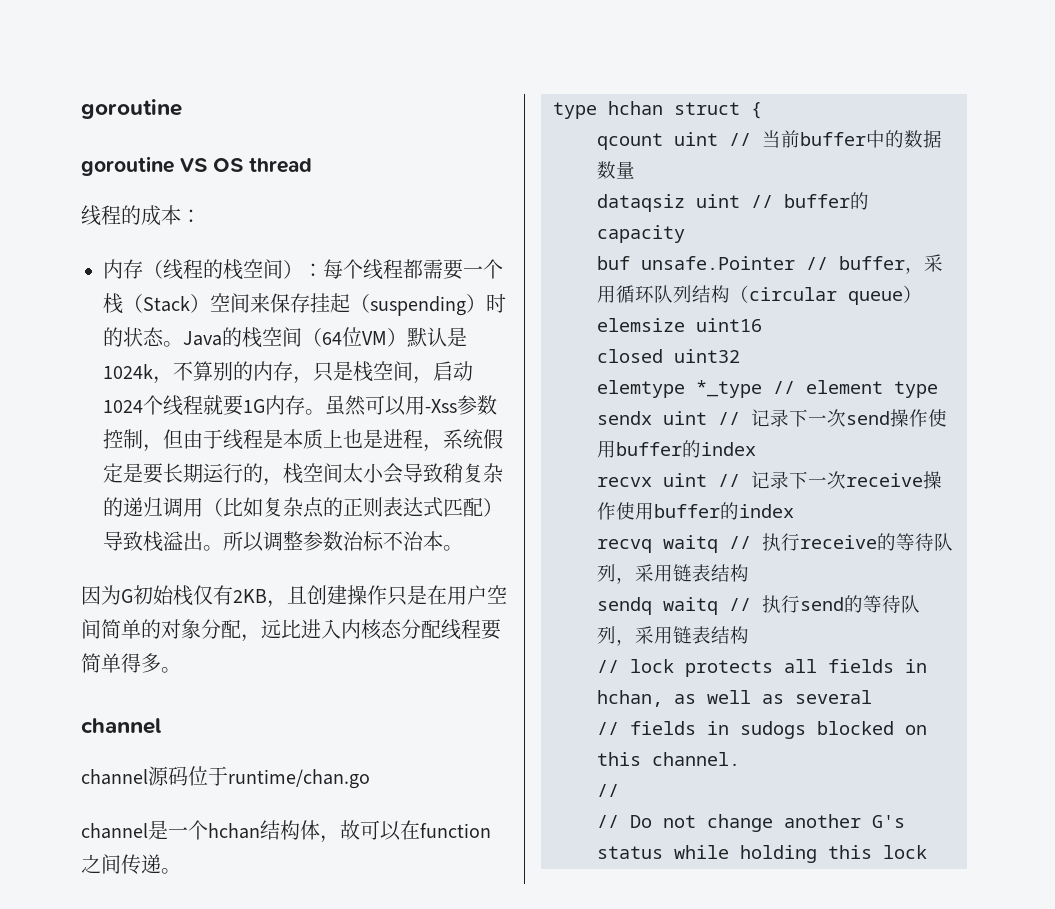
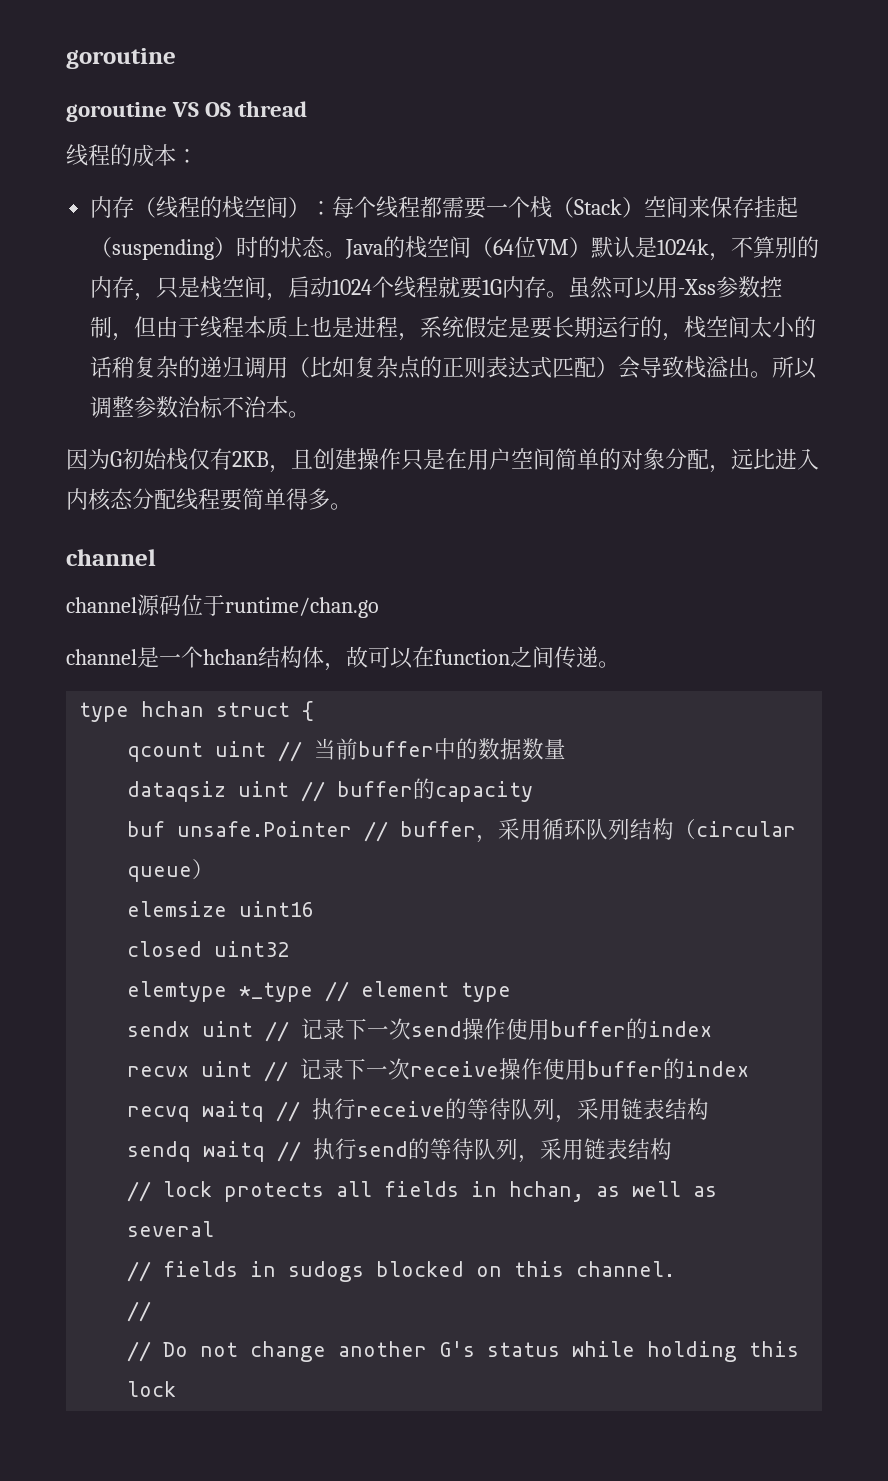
- 虽然可以用-Xss参数控制，但由于线程是本质上也是进程，系统假定是要长期运行的，栈空间太小会导致稍复杂的递归调用（比如复杂点的正则表达式匹配）导致栈溢出。
+ 虽然可以用-Xss参数控制，但由于线程本质上也是进程，系统假定是要长期运行的，栈空间太小的话稍复杂的递归调用（比如复杂点的正则表达式匹配）会导致栈溢出。

